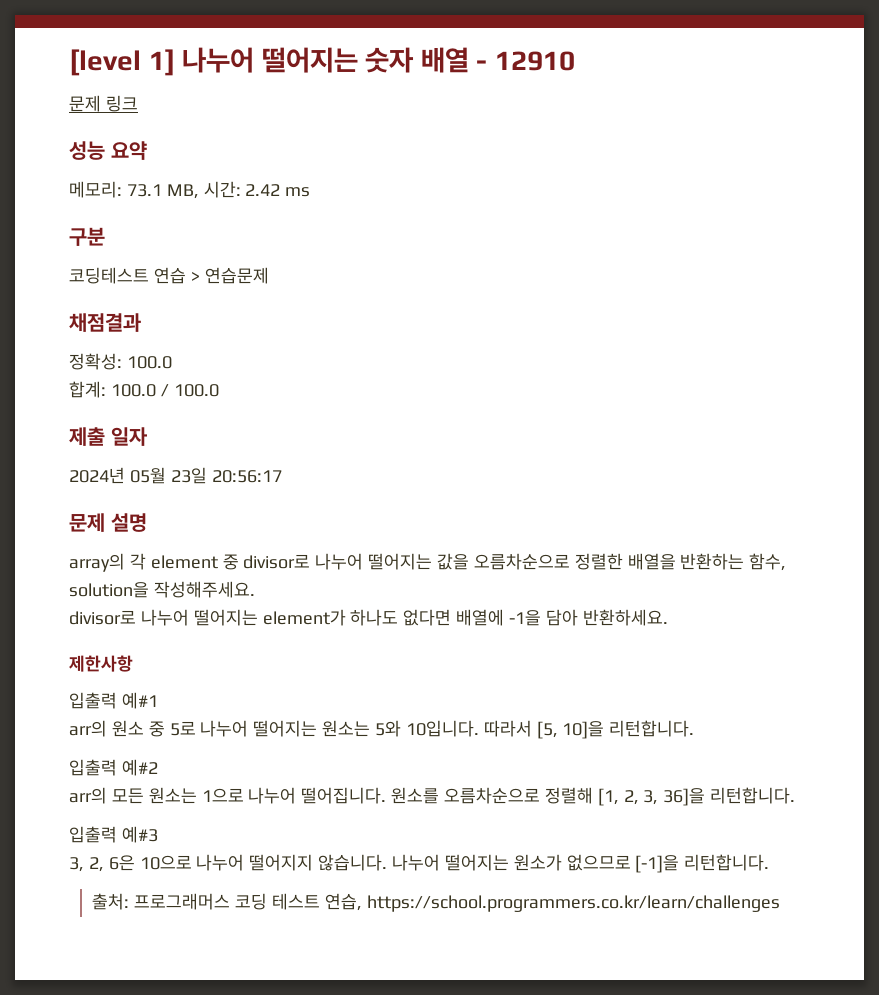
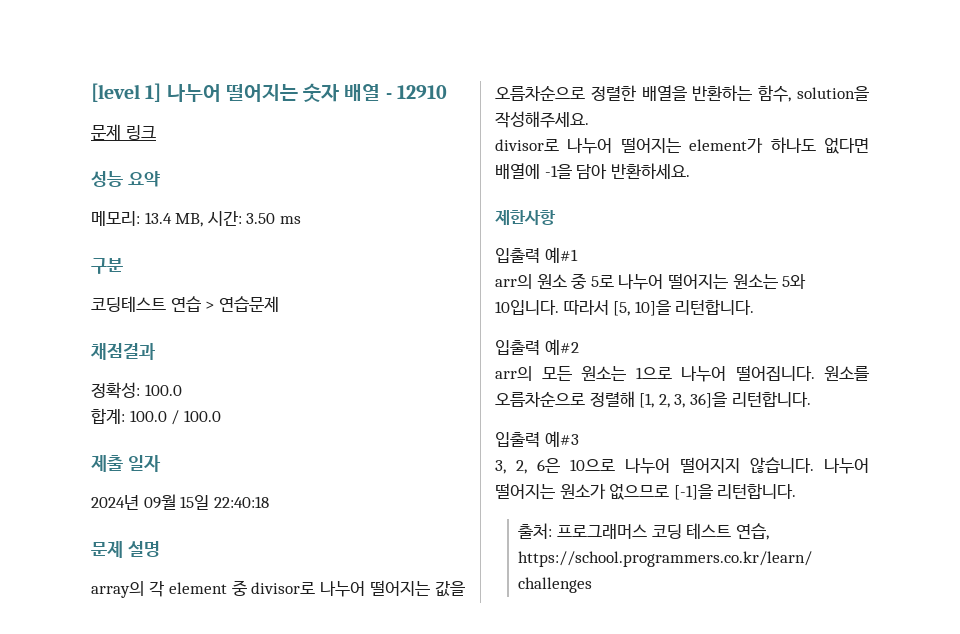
- 메모리: 73.1 MB, 시간: 2.42 ms
+ 메모리: 13.4 MB, 시간: 3.50 ms
- 2024년 05월 23일 20:56:17
+ 2024년 09월 15일 22:40:18

